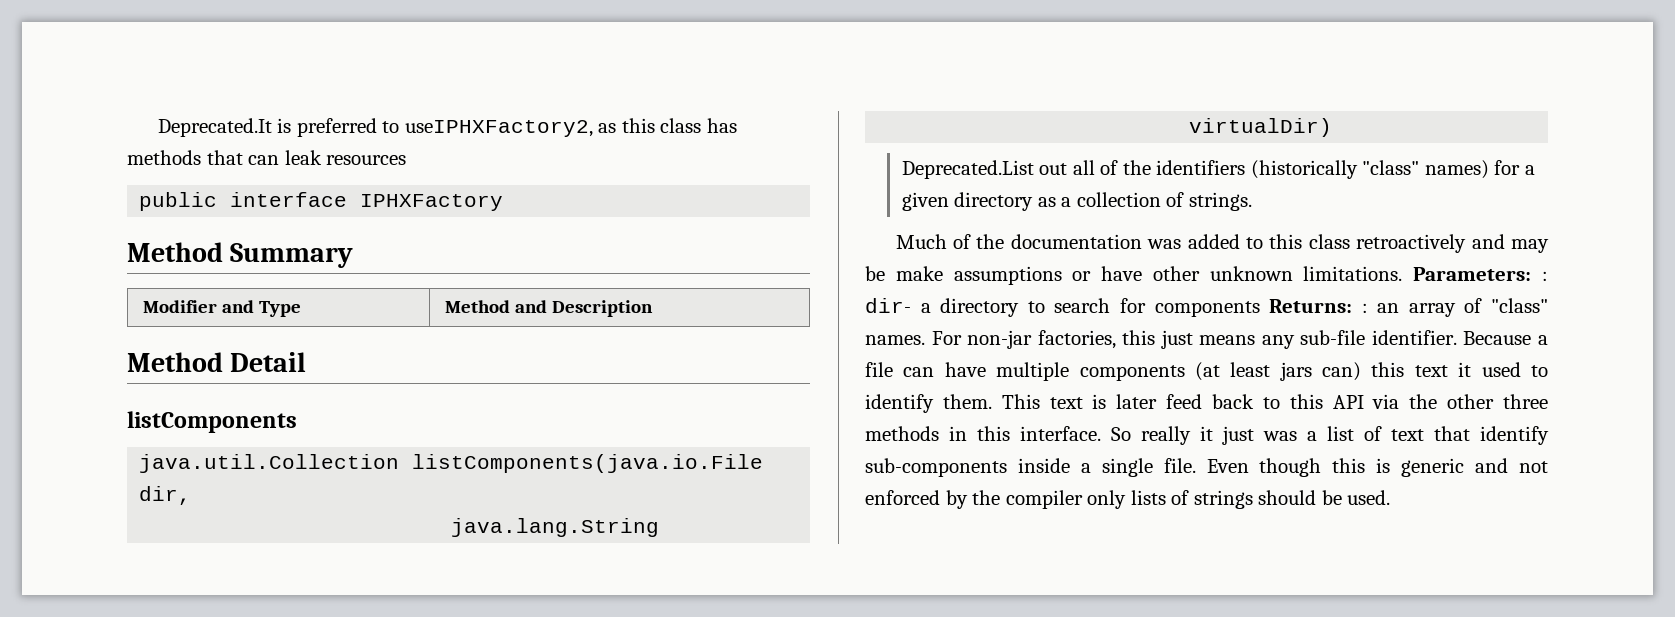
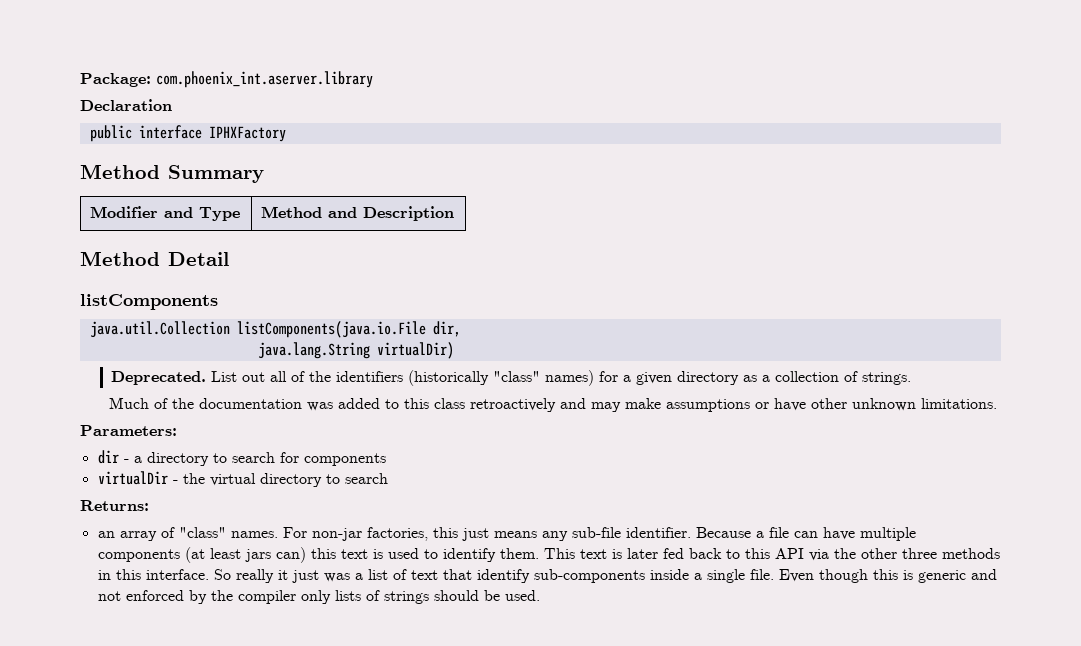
- Deprecated.It is preferred to useIPHXFactory2, as this class has methods that can leak resources
+ Package: com.phoenix_int.aserver.library
+ Declaration
- Deprecated.List out all of the identifiers (historically "class" names) for a given directory as a collection of strings.
+ Deprecated. List out all of the identifiers (historically "class" names) for a given directory as a collection of strings.
- Much of the documentation was added to this class retroactively and may be make assumptions or have other unknown limitations. Parameters: : dir- a directory to search for components Returns: : an array of "class" names.
+ Much of the documentation was added to this class retroactively and may make assumptions or have other unknown limitations.
+ Parameters:
+ dir - a directory to search for components
+ virtualDir - the virtual directory to search
+ Returns:
+ an array of "class" names.
- Because a file can have multiple components (at least jars can) this text it used to identify them.
+ Because a file can have multiple components (at least jars can) this text is used to identify them.
- This text is later feed back to this API via the other three methods in this interface.
+ This text is later fed back to this API via the other three methods in this interface.

